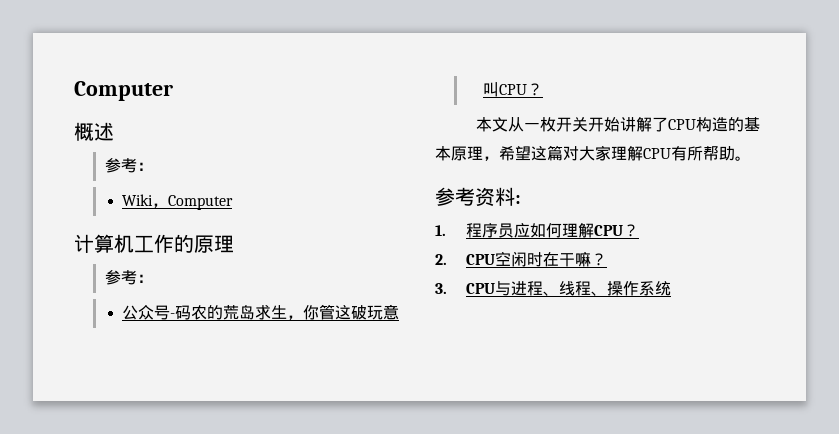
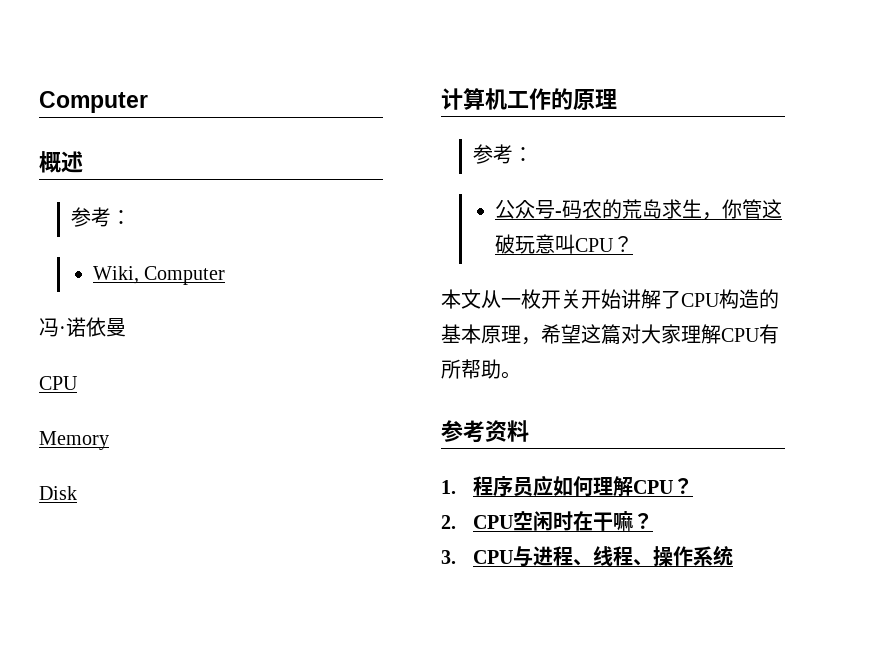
- Wiki，Computer
+ Wiki, Computer
+ 冯·诺依曼
+ CPU
+ Memory
+ Disk
- 参考资料:
+ 参考资料

